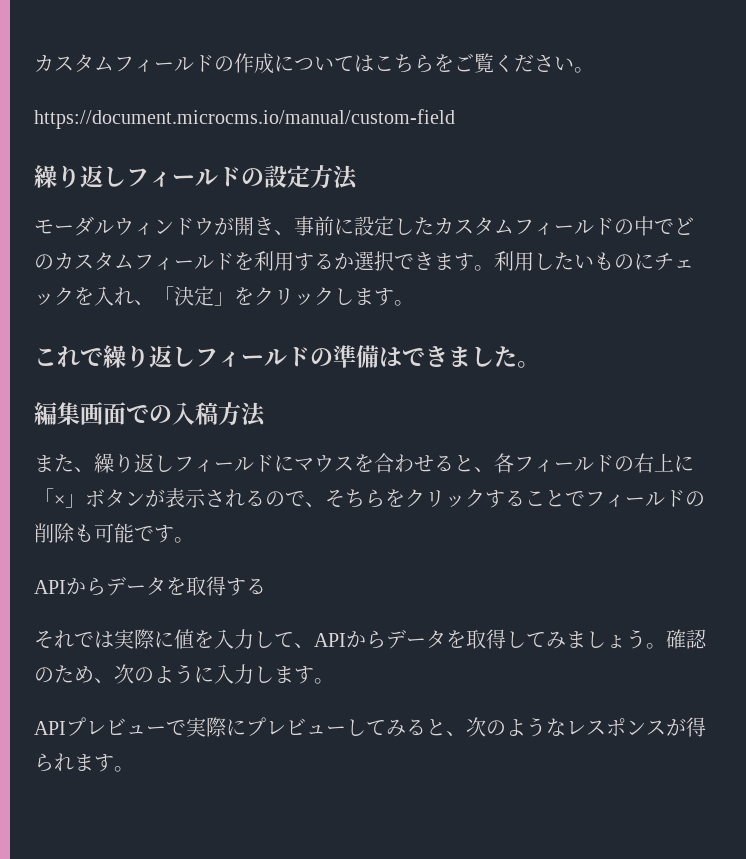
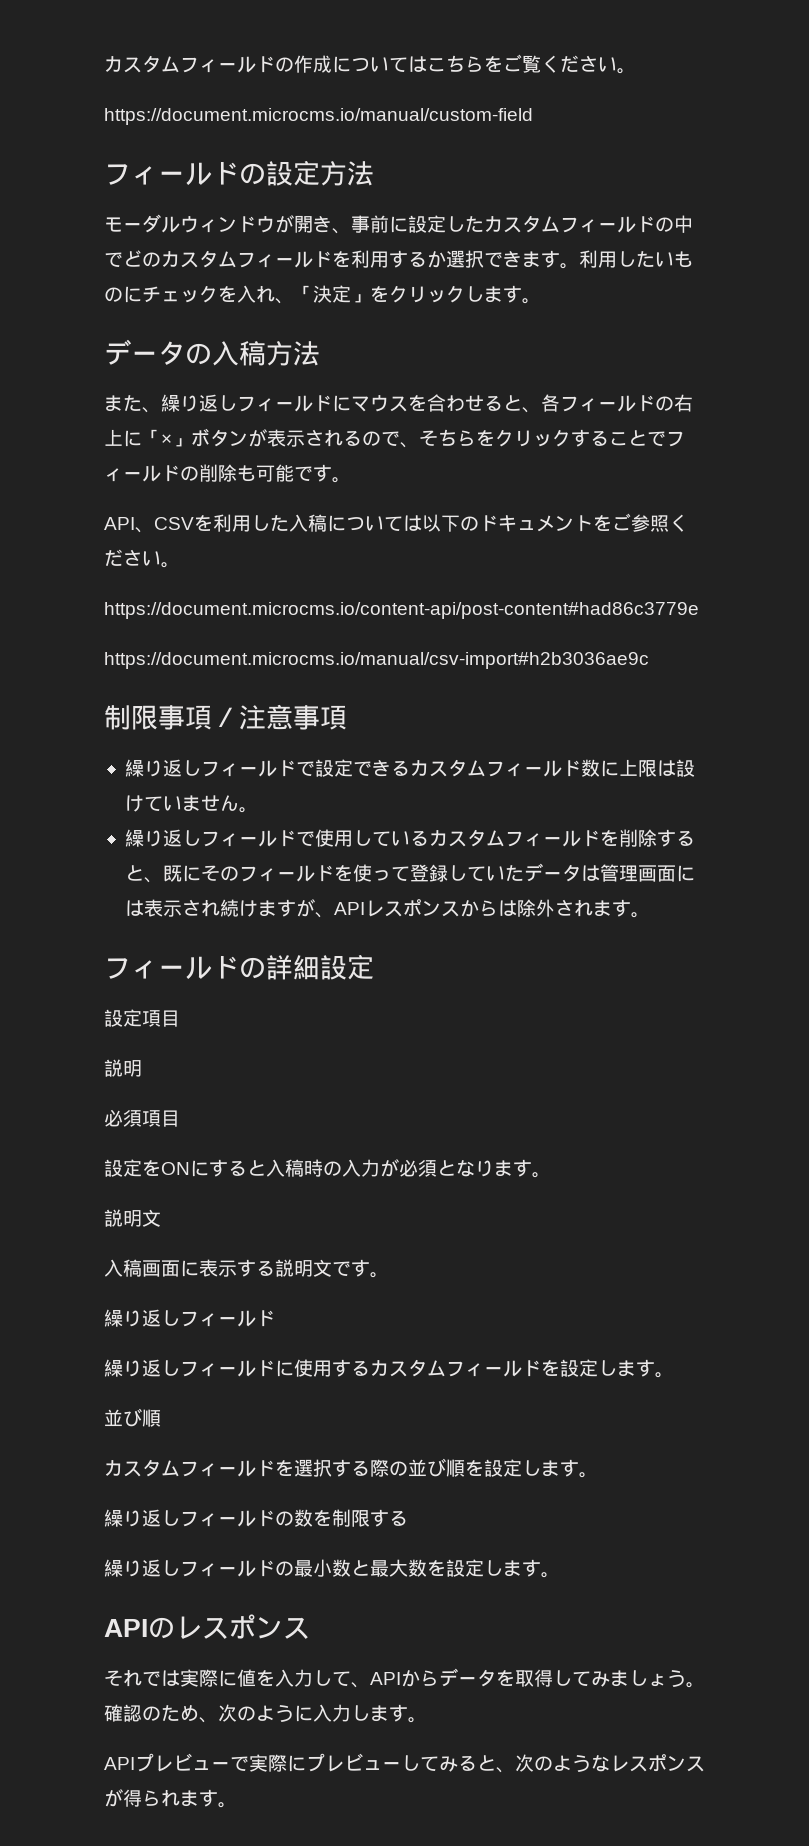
- 繰り返しフィールドの設定方法
+ フィールドの設定方法
- これで繰り返しフィールドの準備はできました。
- 編集画面での入稿方法
+ データの入稿方法
- APIからデータを取得する
+ API、CSVを利用した入稿については以下のドキュメントをご参照ください。
+ https://document.microcms.io/content-api/post-content#had86c3779e
+ https://document.microcms.io/manual/csv-import#h2b3036ae9c
+ 制限事項／注意事項
+ 繰り返しフィールドで設定できるカスタムフィールド数に上限は設けていません。
+ 繰り返しフィールドで使用しているカスタムフィールドを削除すると、既にそのフィールドを使って登録していたデータは管理画面には表示され続けますが、APIレスポンスからは除外されます。
+ フィールドの詳細設定
+ 設定項目
+ 説明
+ 必須項目
+ 設定をONにすると入稿時の入力が必須となります。
+ 説明文
+ 入稿画面に表示する説明文です。
+ 繰り返しフィールド
+ 繰り返しフィールドに使用するカスタムフィールドを設定します。
+ 並び順
+ カスタムフィールドを選択する際の並び順を設定します。
+ 繰り返しフィールドの数を制限する
+ 繰り返しフィールドの最小数と最大数を設定します。
+ APIのレスポンス

